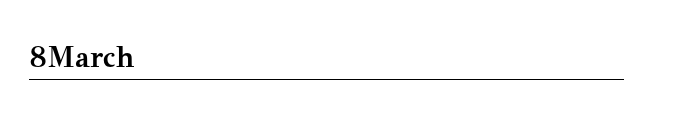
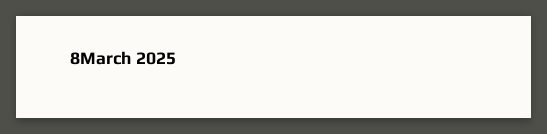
- 8March
+ 8March 2025

